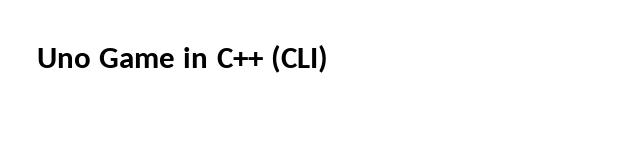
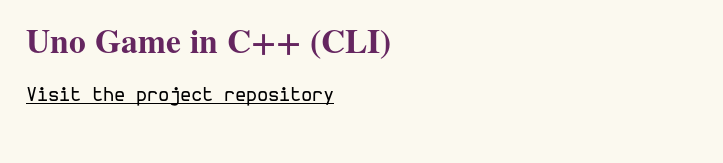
+ Visit the project repository

